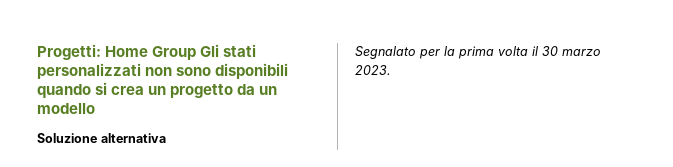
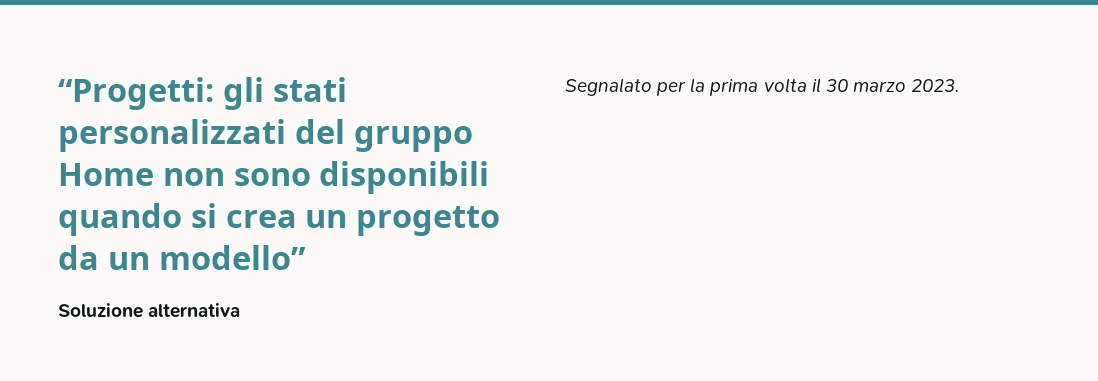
- Progetti: Home Group Gli stati personalizzati non sono disponibili quando si crea un progetto da un modello
+ “Progetti: gli stati personalizzati del gruppo Home non sono disponibili quando si crea un progetto da un modello”

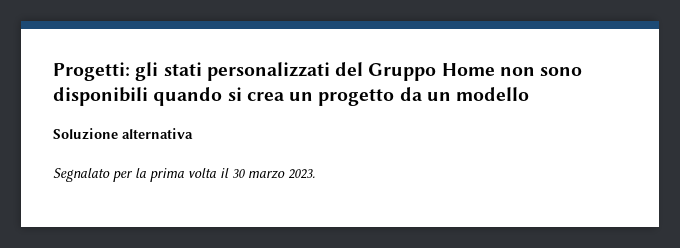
- “Progetti: gli stati personalizzati del gruppo Home non sono disponibili quando si crea un progetto da un modello”
+ Progetti: gli stati personalizzati del Gruppo Home non sono disponibili quando si crea un progetto da un modello

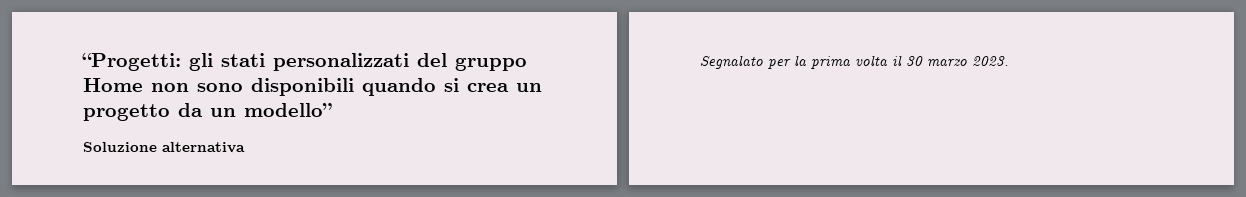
- Progetti: gli stati personalizzati del Gruppo Home non sono disponibili quando si crea un progetto da un modello
+ “Progetti: gli stati personalizzati del gruppo Home non sono disponibili quando si crea un progetto da un modello”

